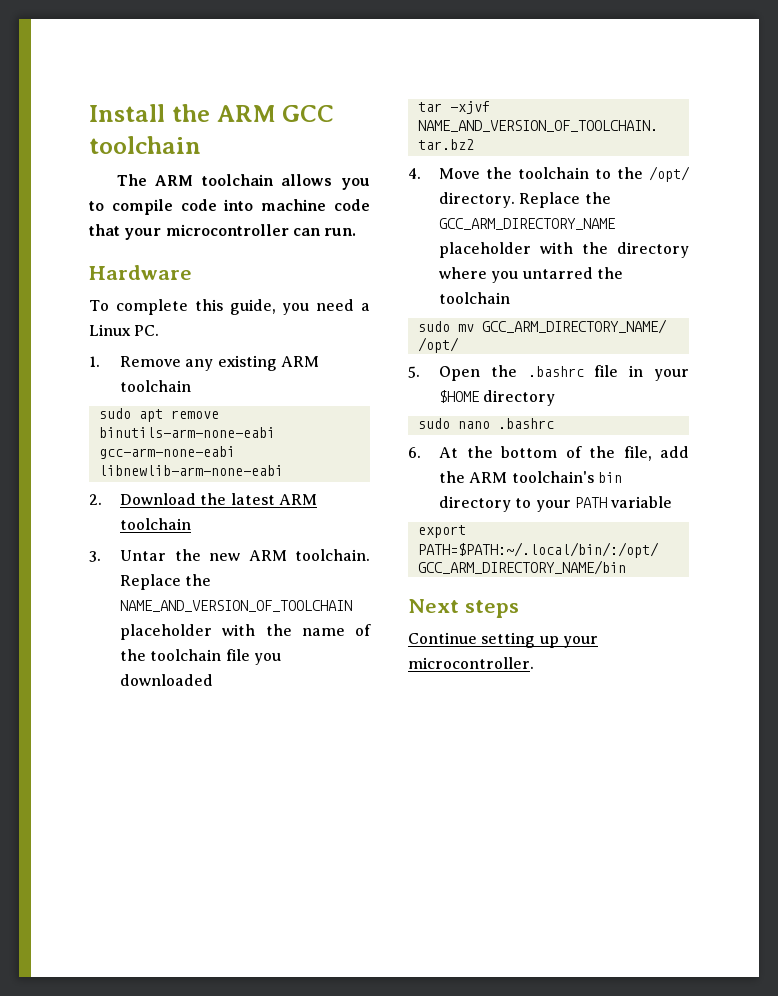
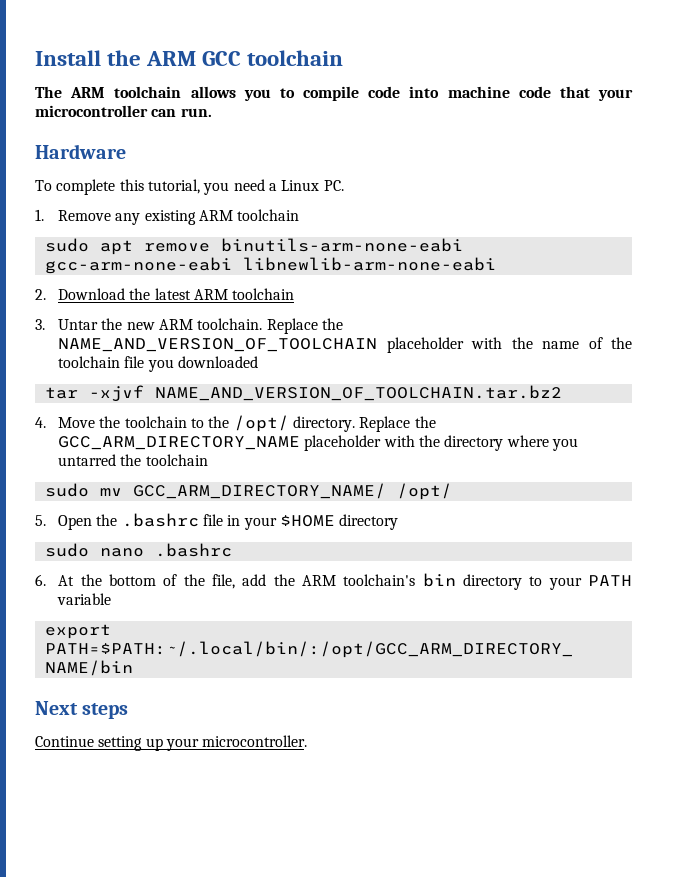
- To complete this guide, you need a Linux PC.
+ To complete this tutorial, you need a Linux PC.

